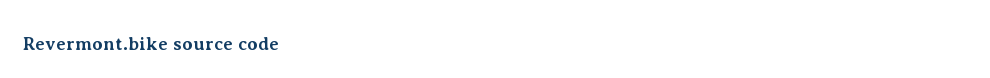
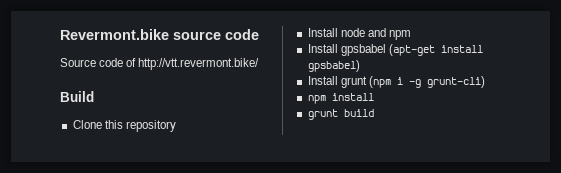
+ Source code of http://vtt.revermont.bike/
+ Build
+ Clone this repository
+ Install node and npm
+ Install gpsbabel (apt-get install gpsbabel)
+ Install grunt (npm i -g grunt-cli)
+ npm install
+ grunt build

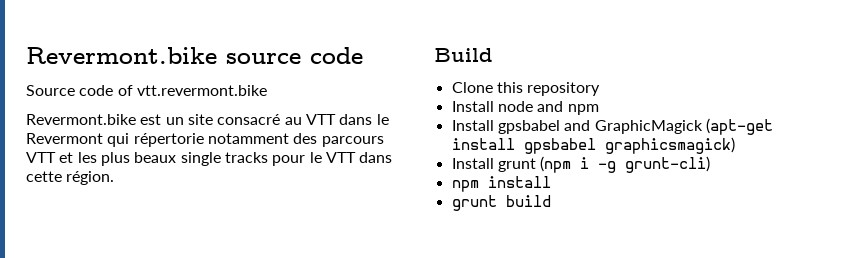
- Source code of http://vtt.revermont.bike/
+ Source code of vtt.revermont.bike
+ Revermont.bike est un site consacré au VTT dans le Revermont qui répertorie notamment des parcours VTT et les plus beaux single tracks pour le VTT dans cette région.
- Install gpsbabel (apt-get install gpsbabel)
+ Install gpsbabel and GraphicMagick (apt-get install gpsbabel graphicsmagick)

